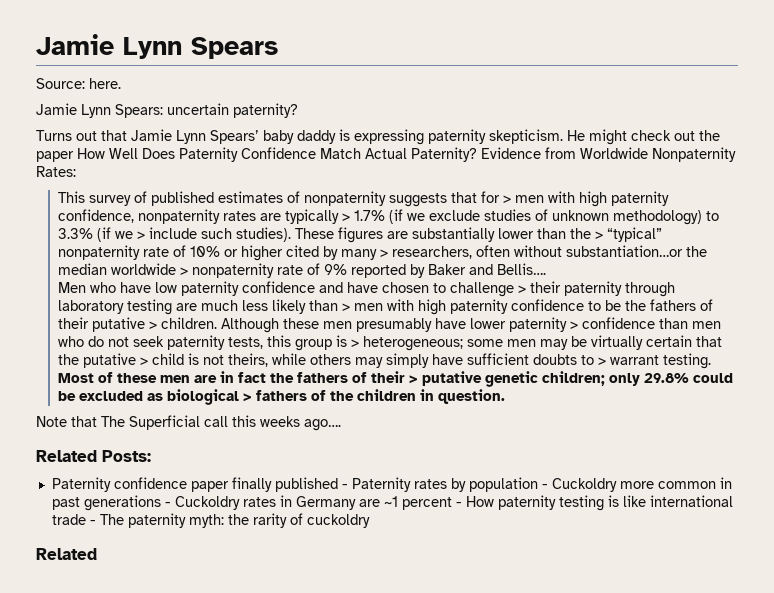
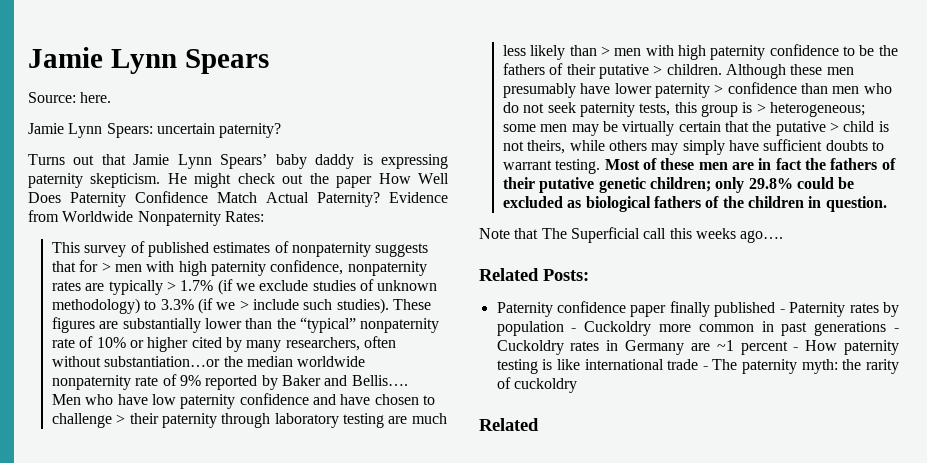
- These figures are substantially lower than the > “typical” nonpaternity rate of 10% or higher cited by many > researchers, often without substantiation…or the median worldwide > nonpaternity rate of 9% reported by Baker and Bellis….
+ These figures are substantially lower than the “typical” nonpaternity rate of 10% or higher cited by many researchers, often without substantiation…or the median worldwide nonpaternity rate of 9% reported by Baker and Bellis….
- Although these men presumably have lower paternity > confidence than men who do not seek paternity tests, this group is > heterogeneous; some men may be virtually certain that the putative > child is not theirs, while others may simply have sufficient doubts to > warrant testing.
+ Although these men presumably have lower paternity > confidence than men who do not seek paternity tests, this group is > heterogeneous; some men may be virtually certain that the putative > child is not theirs, while others may simply have sufficient doubts to warrant testing.
- Most of these men are in fact the fathers of their > putative genetic children; only 29.8% could be excluded as biological > fathers of the children in question.
+ Most of these men are in fact the fathers of their putative genetic children; only 29.8% could be excluded as biological fathers of the children in question.

